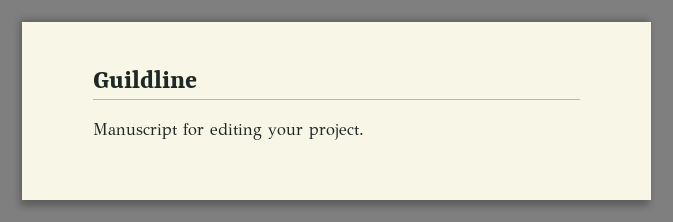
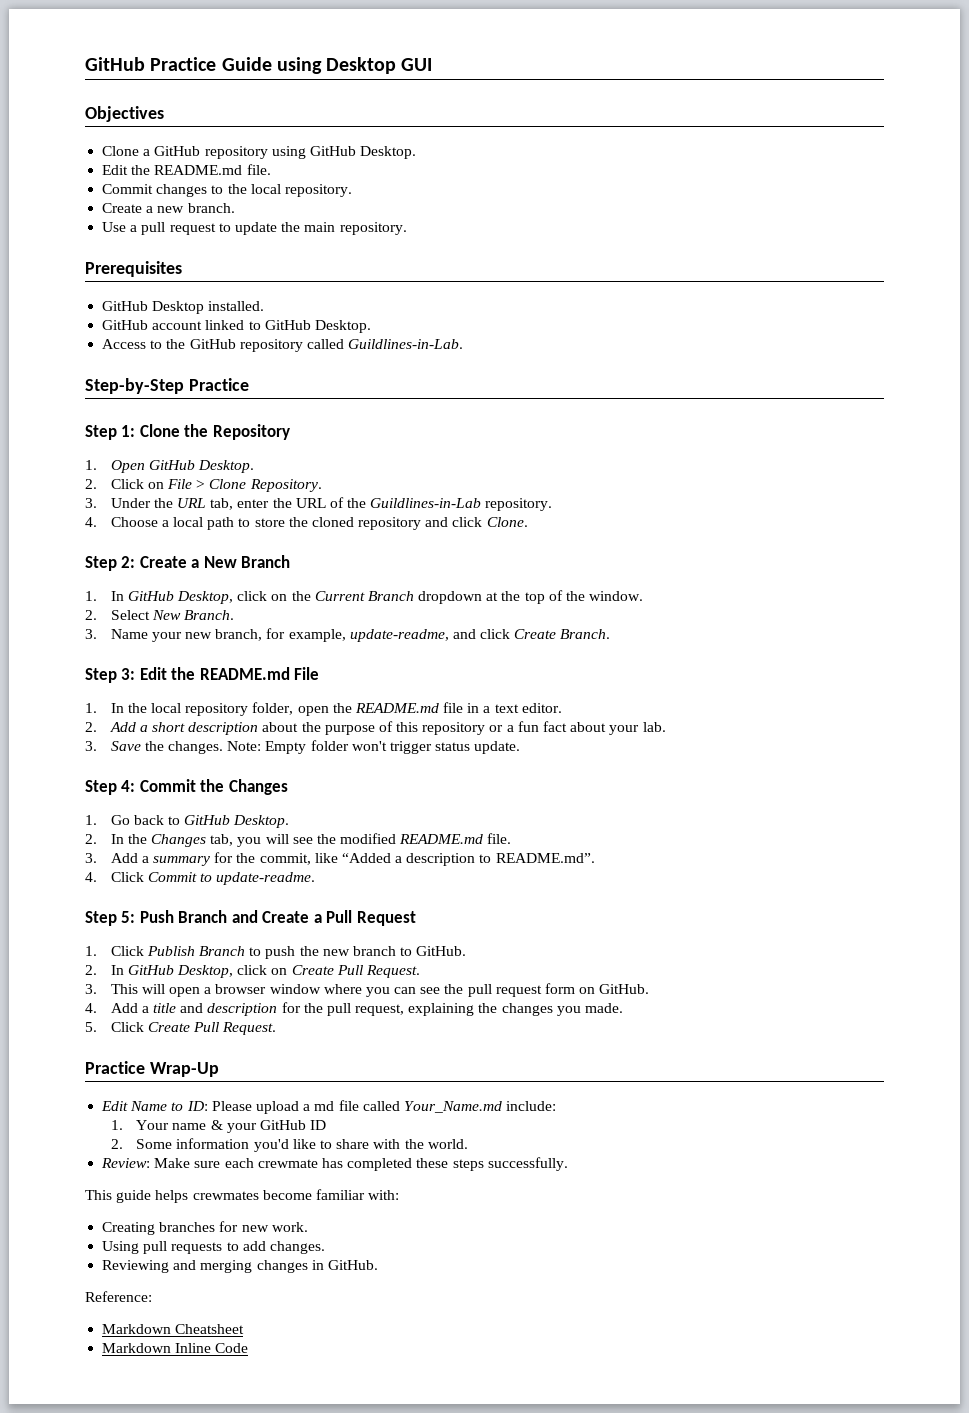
- Guildline
- Manuscript for editing your project.
+ GitHub Practice Guide using Desktop GUI
+ Objectives
+ Clone a GitHub repository using GitHub Desktop.
+ Edit the README.md file.
+ Commit changes to the local repository.
+ Create a new branch.
+ Use a pull request to update the main repository.
+ Prerequisites
+ GitHub Desktop installed.
+ GitHub account linked to GitHub Desktop.
+ Access to the GitHub repository called Guildlines-in-Lab.
+ Step-by-Step Practice
+ Step 1: Clone the Repository
+ 1. Open GitHub Desktop.
+ 2. Click on File > Clone Repository.
+ 3. Under the URL tab, enter the URL of the Guildlines-in-Lab repository.
+ 4. Choose a local path to store the cloned repository and click Clone.
+ Step 2: Create a New Branch
+ 1. In GitHub Desktop, click on the Current Branch dropdown at the top of the window.
+ 2. Select New Branch.
+ 3. Name your new branch, for example, update-readme, and click Create Branch.
+ Step 3: Edit the README.md File
+ 1. In the local repository folder, open the README.md file in a text editor.
+ 2. Add a short description about the purpose of this repository or a fun fact about your lab.
+ 3. Save the changes. Note: Empty folder won't trigger status update.
+ Step 4: Commit the Changes
+ 1. Go back to GitHub Desktop.
+ 2. In the Changes tab, you will see the modified README.md file.
+ 3. Add a summary for the commit, like “Added a description to README.md”.
+ 4. Click Commit to update-readme.
+ Step 5: Push Branch and Create a Pull Request
+ 1. Click Publish Branch to push the new branch to GitHub.
+ 2. In GitHub Desktop, click on Create Pull Request.
+ 3. This will open a browser window where you can see the pull request form on GitHub.
+ 4. Add a title and description for the pull request, explaining the changes you made.
+ 5. Click Create Pull Request.
+ Practice Wrap-Up
+ Edit Name to ID: Please upload a md file called Your_Name.md include:
+ 1. Your name & your GitHub ID
+ 2. Some information you'd like to share with the world.
+ Review: Make sure each crewmate has completed these steps successfully.
+ This guide helps crewmates become familiar with:
+ Creating branches for new work.
+ Using pull requests to add changes.
+ Reviewing and merging changes in GitHub.
+ Reference:
+ Markdown Cheatsheet
+ Markdown Inline Code

